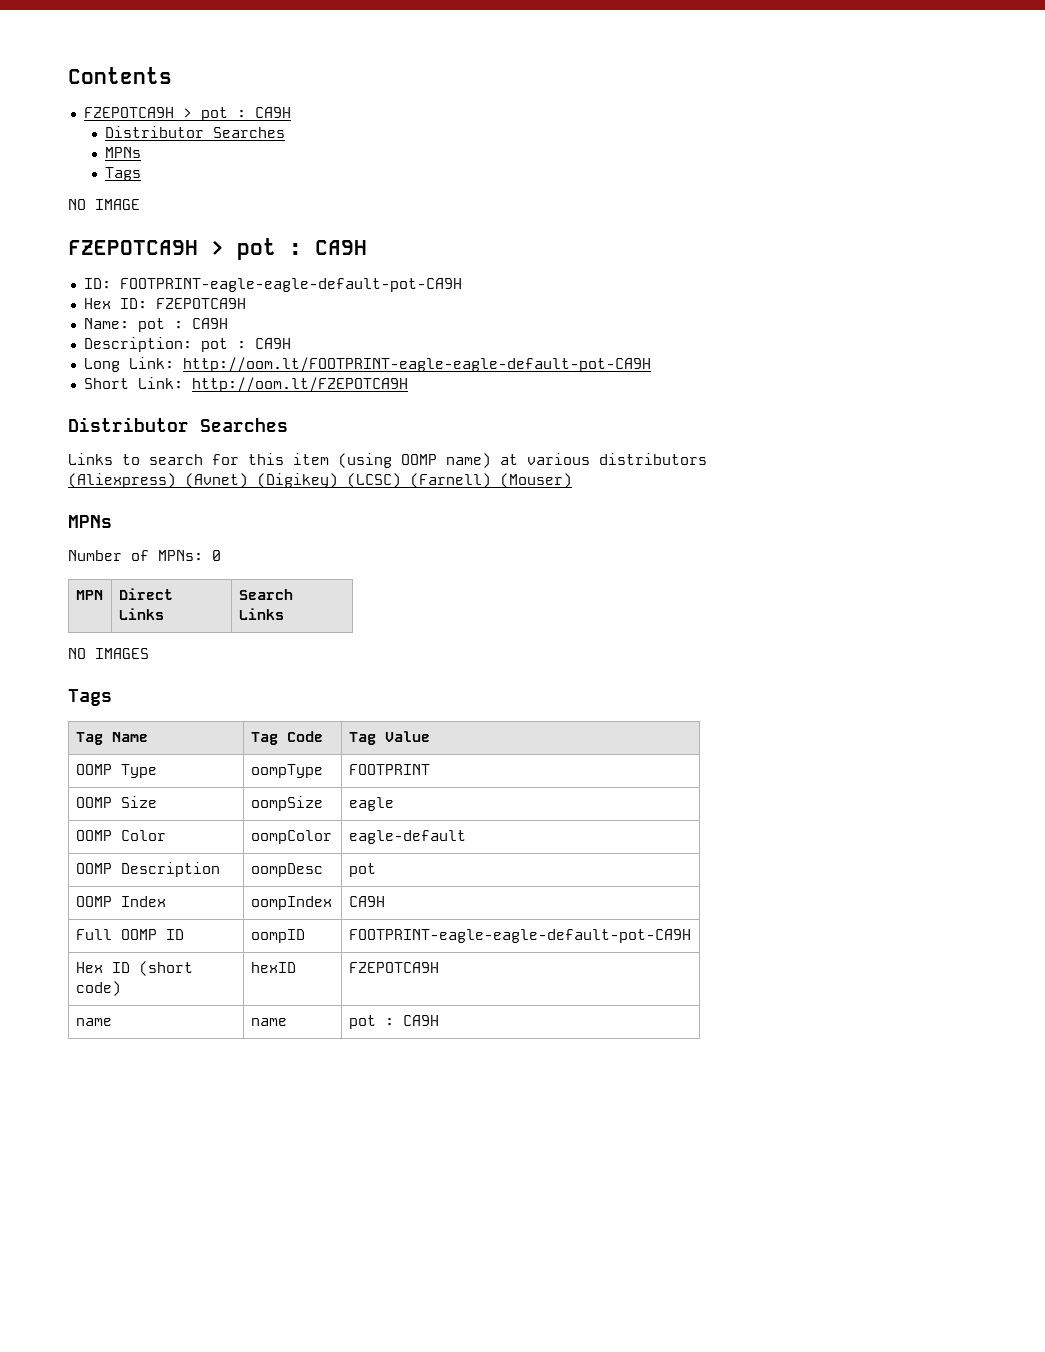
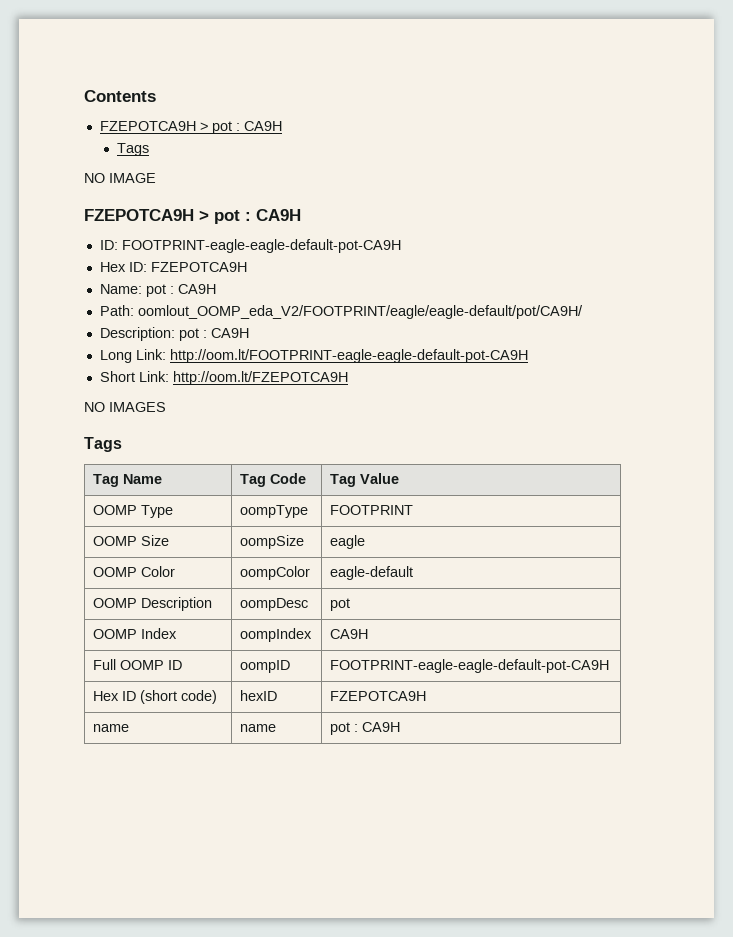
  Contents
  FZEPOTCA9H > pot : CA9H
- Distributor Searches
- MPNs
+ Path: oomlout_OOMP_eda_V2/FOOTPRINT/eagle/eagle-default/pot/CA9H/
  Short Link: http://oom.lt/FZEPOTCA9H
- Distributor Searches
- Links to search for this item (using OOMP name) at various distributors
- (Aliexpress) (Avnet) (Digikey) (LCSC) (Farnell) (Mouser)
- MPNs
- Number of MPNs: 0
- MPN | Direct Links | Search Links

